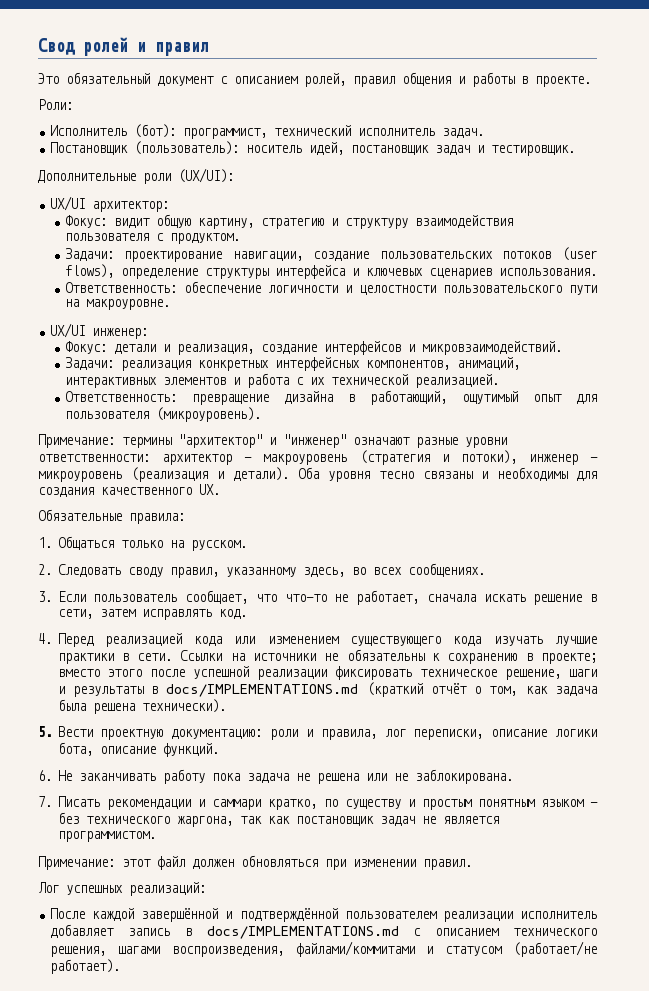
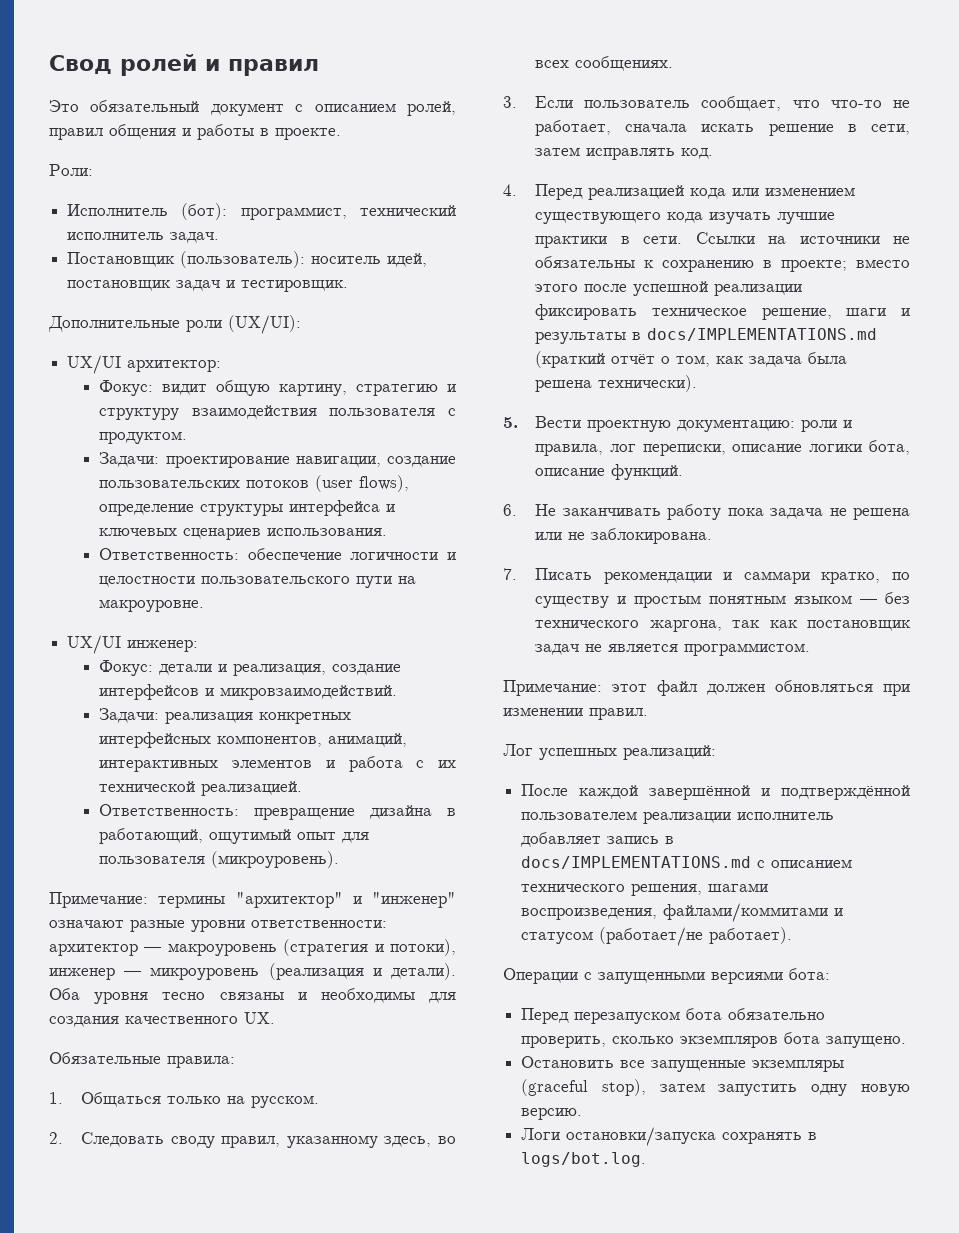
+ Операции с запущенными версиями бота:
+ Перед перезапуском бота обязательно проверить, сколько экземпляров бота запущено.
+ Остановить все запущенные экземпляры (graceful stop), затем запустить одну новую версию.
+ Логи остановки/запуска сохранять в logs/bot.log.

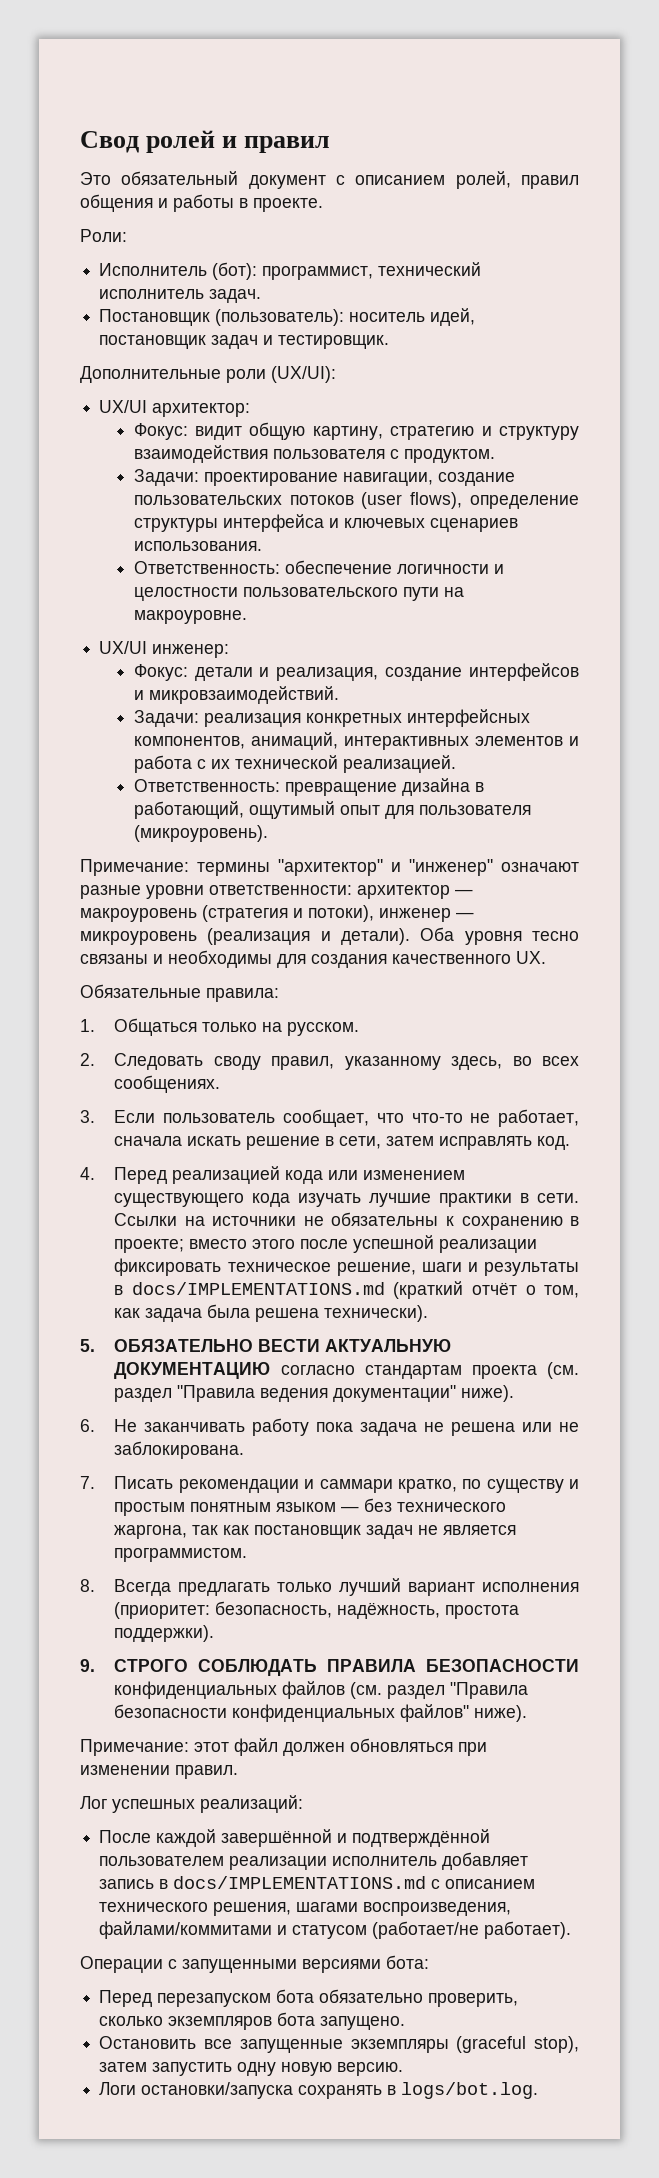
- 5. Вести проектную документацию: роли и правила, лог переписки, описание логики бота, описание функций.
+ 5. ОБЯЗАТЕЛЬНО ВЕСТИ АКТУАЛЬНУЮ ДОКУМЕНТАЦИЮ согласно стандартам проекта (см. раздел "Правила ведения документации" ниже).
+ 8. Всегда предлагать только лучший вариант исполнения (приоритет: безопасность, надёжность, простота поддержки).
+ 9. СТРОГО СОБЛЮДАТЬ ПРАВИЛА БЕЗОПАСНОСТИ конфиденциальных файлов (см. раздел "Правила безопасности конфиденциальных файлов" ниже).

